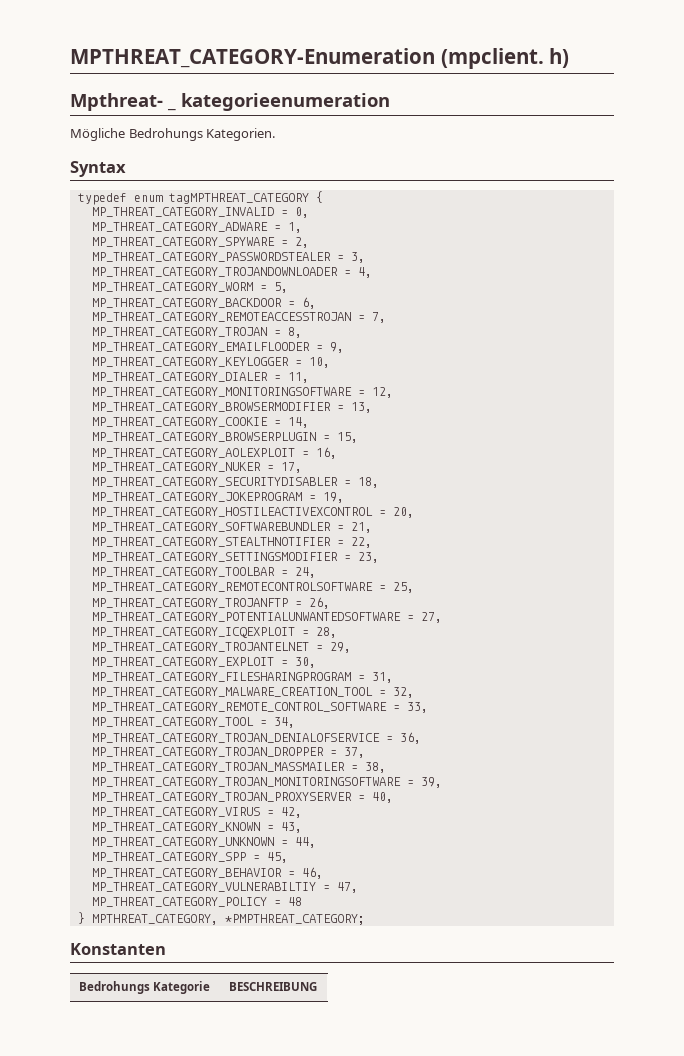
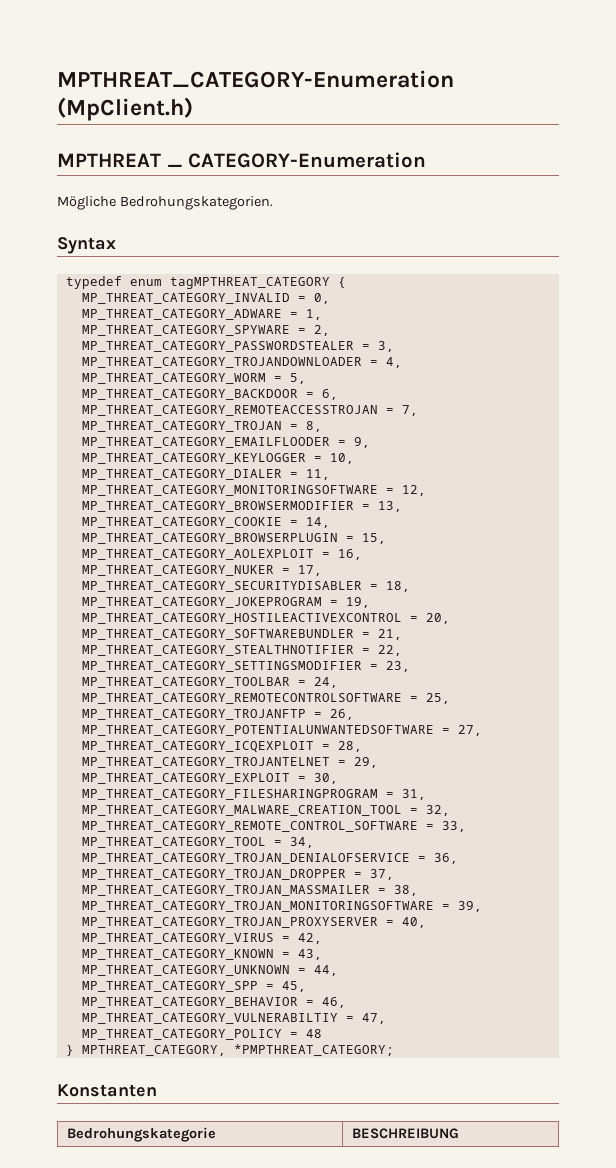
- MPTHREAT_CATEGORY-Enumeration (mpclient. h)
- Mpthreat- _ kategorieenumeration
+ MPTHREAT_CATEGORY-Enumeration (MpClient.h)
+ MPTHREAT _ CATEGORY-Enumeration
- Mögliche Bedrohungs Kategorien.
+ Mögliche Bedrohungskategorien.
- Bedrohungs Kategorie | BESCHREIBUNG
+ Bedrohungskategorie | BESCHREIBUNG

